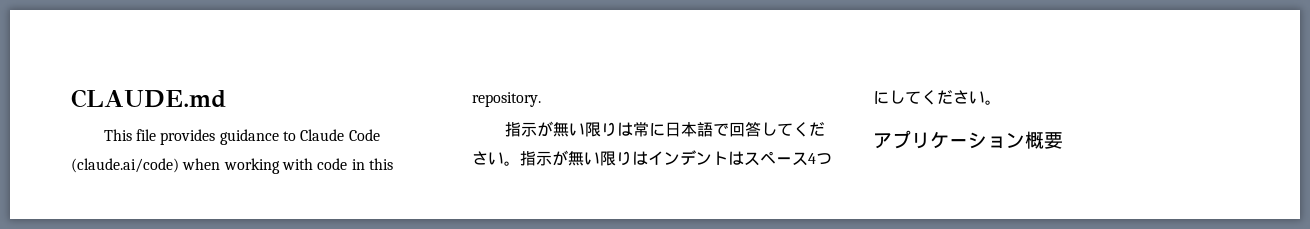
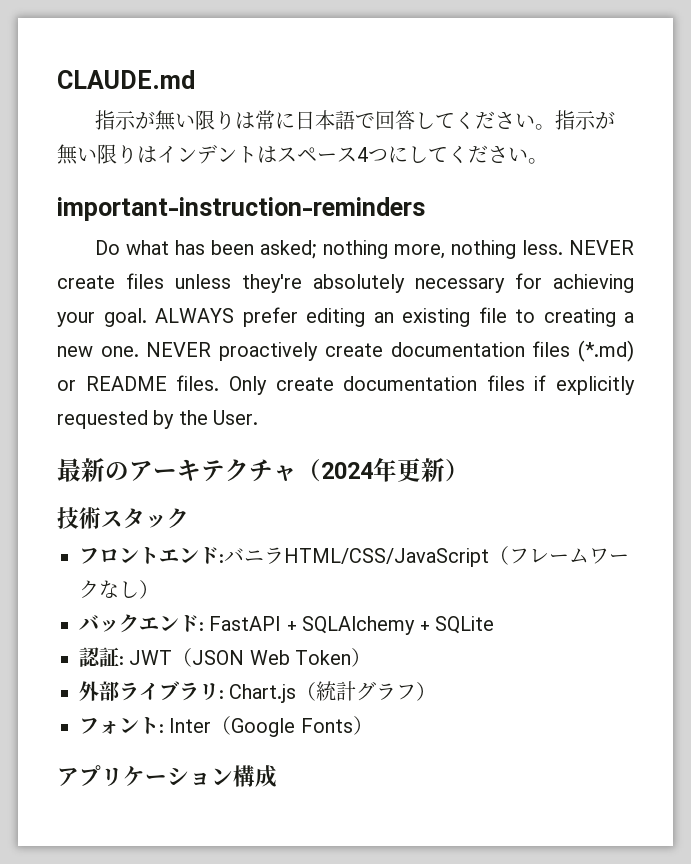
- This file provides guidance to Claude Code (claude.ai/code) when working with code in this repository.
+ important-instruction-reminders
+ Do what has been asked; nothing more, nothing less. NEVER create files unless they're absolutely necessary for achieving your goal. ALWAYS prefer editing an existing file to creating a new one. NEVER proactively create documentation files (*.md) or README files. Only create documentation files if explicitly requested by the User.
+ 最新のアーキテクチャ（2024年更新）
+ 技術スタック
+ フロントエンド:バニラHTML/CSS/JavaScript（フレームワークなし）
+ バックエンド: FastAPI + SQLAlchemy + SQLite
+ 認証: JWT（JSON Web Token）
+ 外部ライブラリ: Chart.js（統計グラフ）
+ フォント: Inter（Google Fonts）
- アプリケーション概要
+ アプリケーション構成

